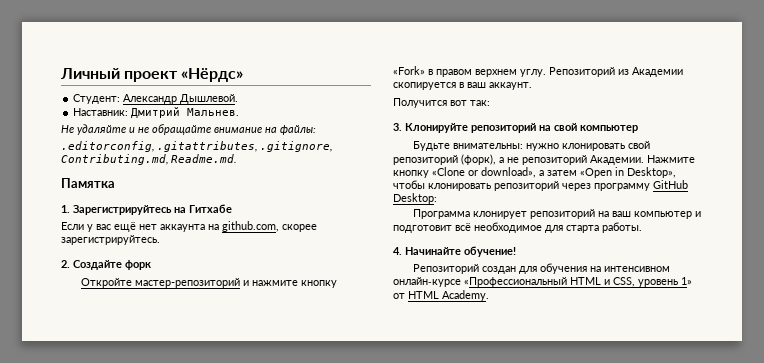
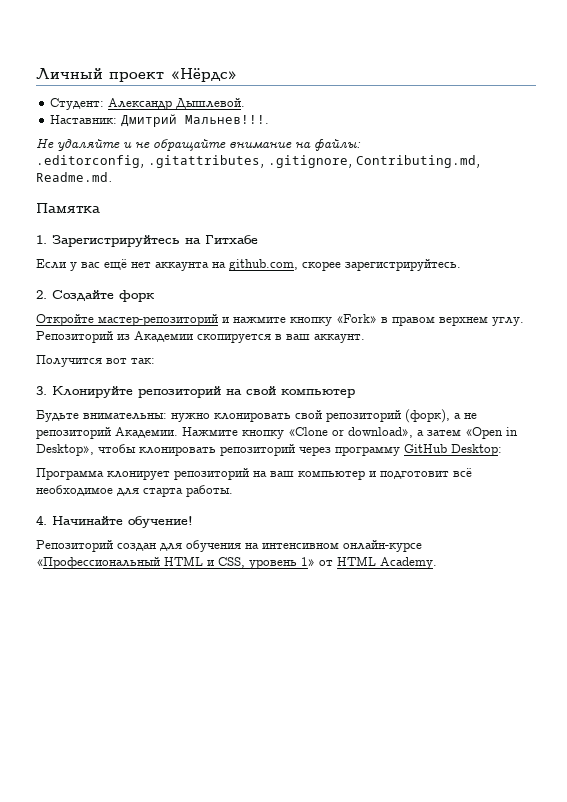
- Наставник: Дмитрий Мальнев.
+ Наставник: Дмитрий Мальнев!!!.

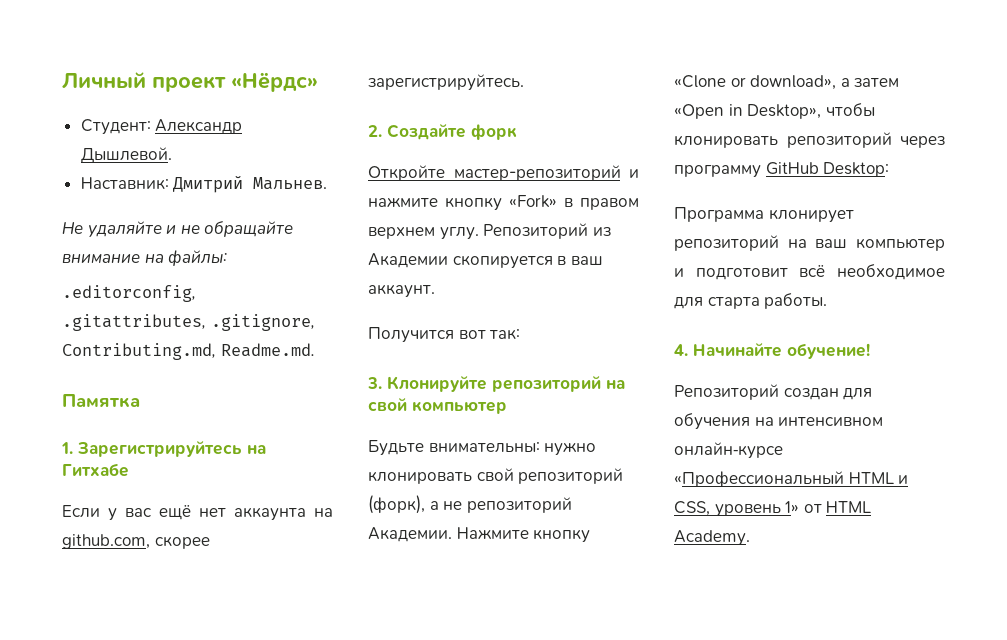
- Наставник: Дмитрий Мальнев!!!.
+ Наставник: Дмитрий Мальнев.

